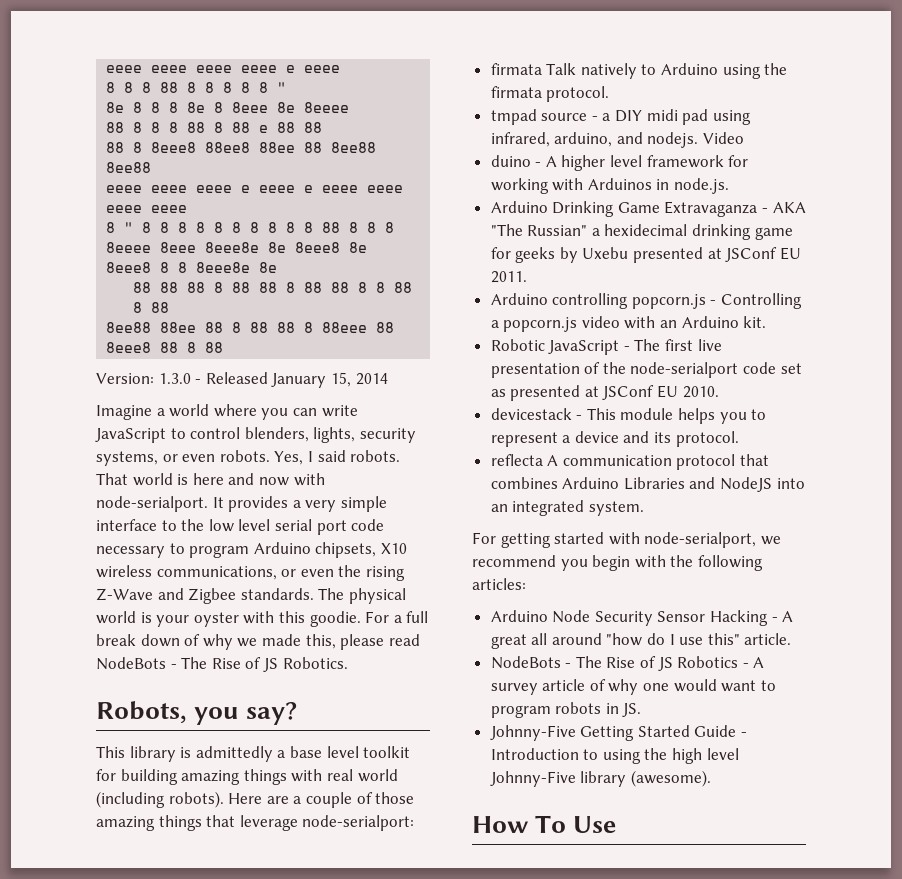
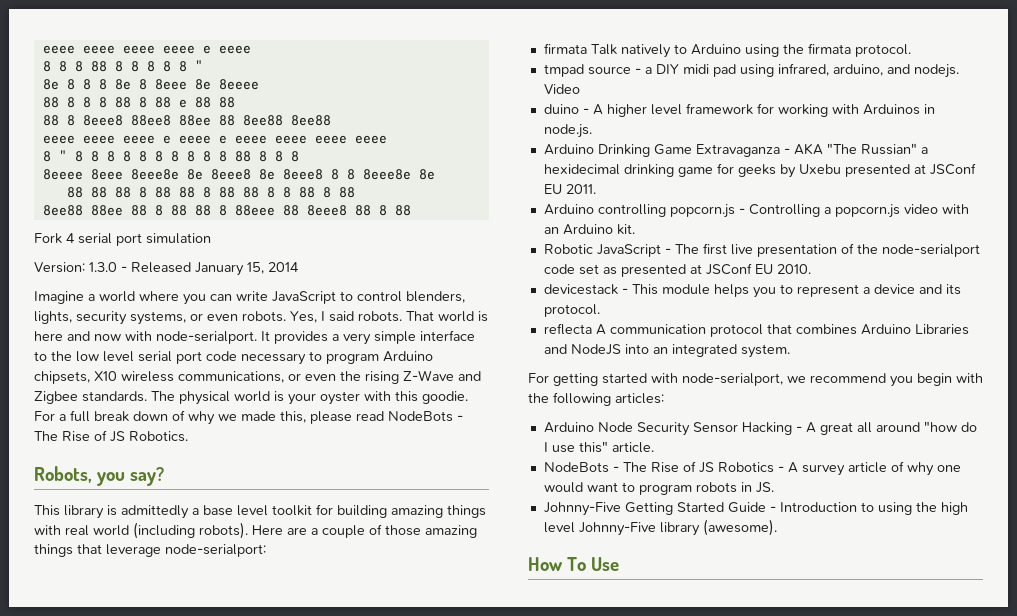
+ Fork 4 serial port simulation

